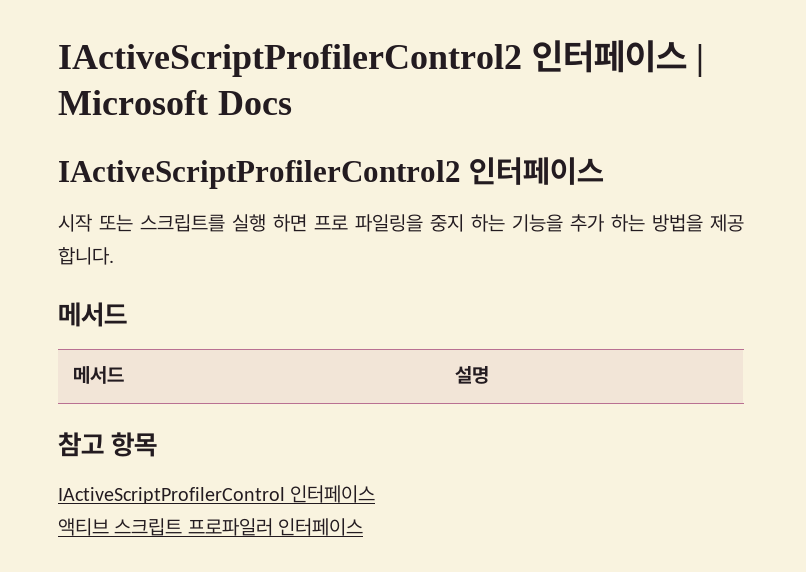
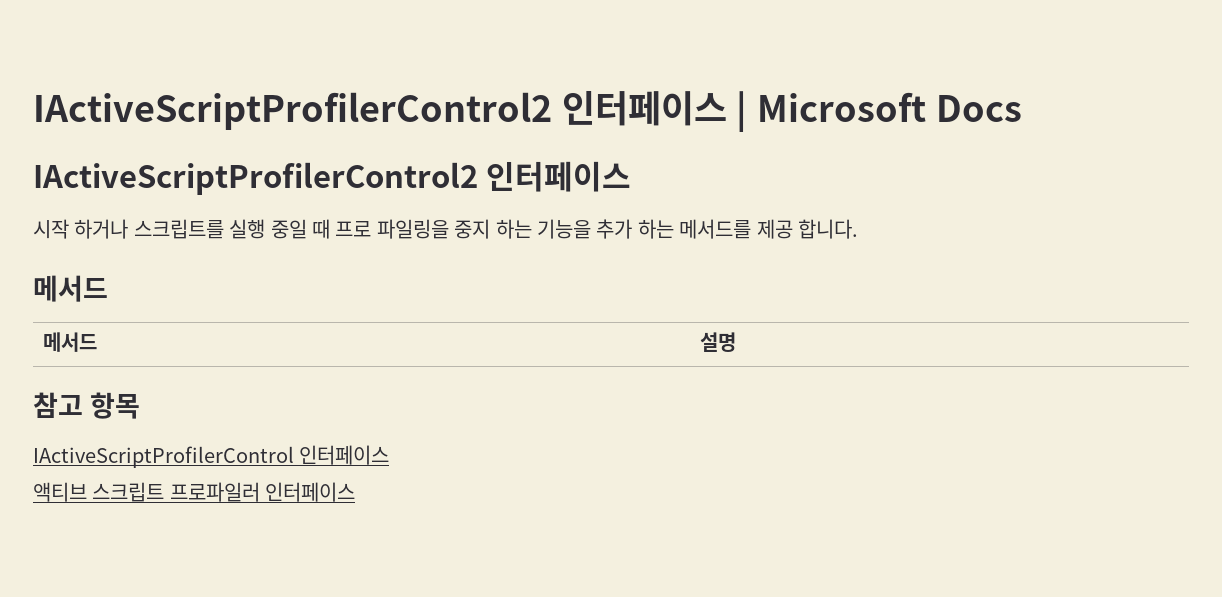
- 시작 또는 스크립트를 실행 하면 프로 파일링을 중지 하는 기능을 추가 하는 방법을 제공 합니다.
+ 시작 하거나 스크립트를 실행 중일 때 프로 파일링을 중지 하는 기능을 추가 하는 메서드를 제공 합니다.

